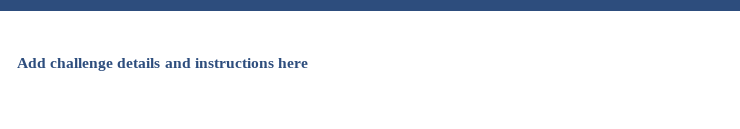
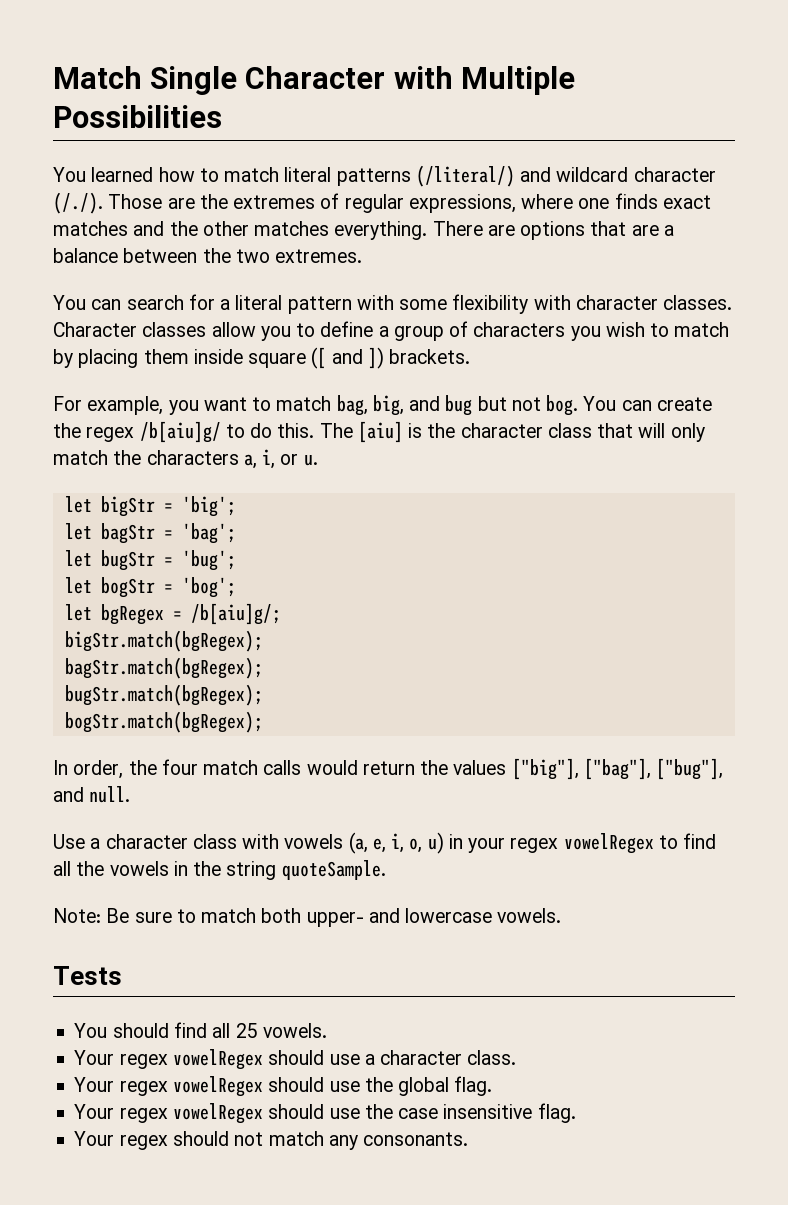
- Add challenge details and instructions here
+ Match Single Character with Multiple Possibilities
+ You learned how to match literal patterns (/literal/) and wildcard character (/./). Those are the extremes of regular expressions, where one finds exact matches and the other matches everything. There are options that are a balance between the two extremes.
+ You can search for a literal pattern with some flexibility with character classes. Character classes allow you to define a group of characters you wish to match by placing them inside square ([ and ]) brackets.
+ For example, you want to match bag, big, and bug but not bog. You can create the regex /b[aiu]g/ to do this. The [aiu] is the character class that will only match the characters a, i, or u.
+ let bigStr = 'big';
+ let bagStr = 'bag';
+ let bugStr = 'bug';
+ let bogStr = 'bog';
+ let bgRegex = /b[aiu]g/;
+ bigStr.match(bgRegex);
+ bagStr.match(bgRegex);
+ bugStr.match(bgRegex);
+ bogStr.match(bgRegex);
+ In order, the four match calls would return the values ["big"], ["bag"], ["bug"], and null.
+ Use a character class with vowels (a, e, i, o, u) in your regex vowelRegex to find all the vowels in the string quoteSample.
+ Note: Be sure to match both upper- and lowercase vowels.
+ Tests
+ You should find all 25 vowels.
+ Your regex vowelRegex should use a character class.
+ Your regex vowelRegex should use the global flag.
+ Your regex vowelRegex should use the case insensitive flag.
+ Your regex should not match any consonants.

